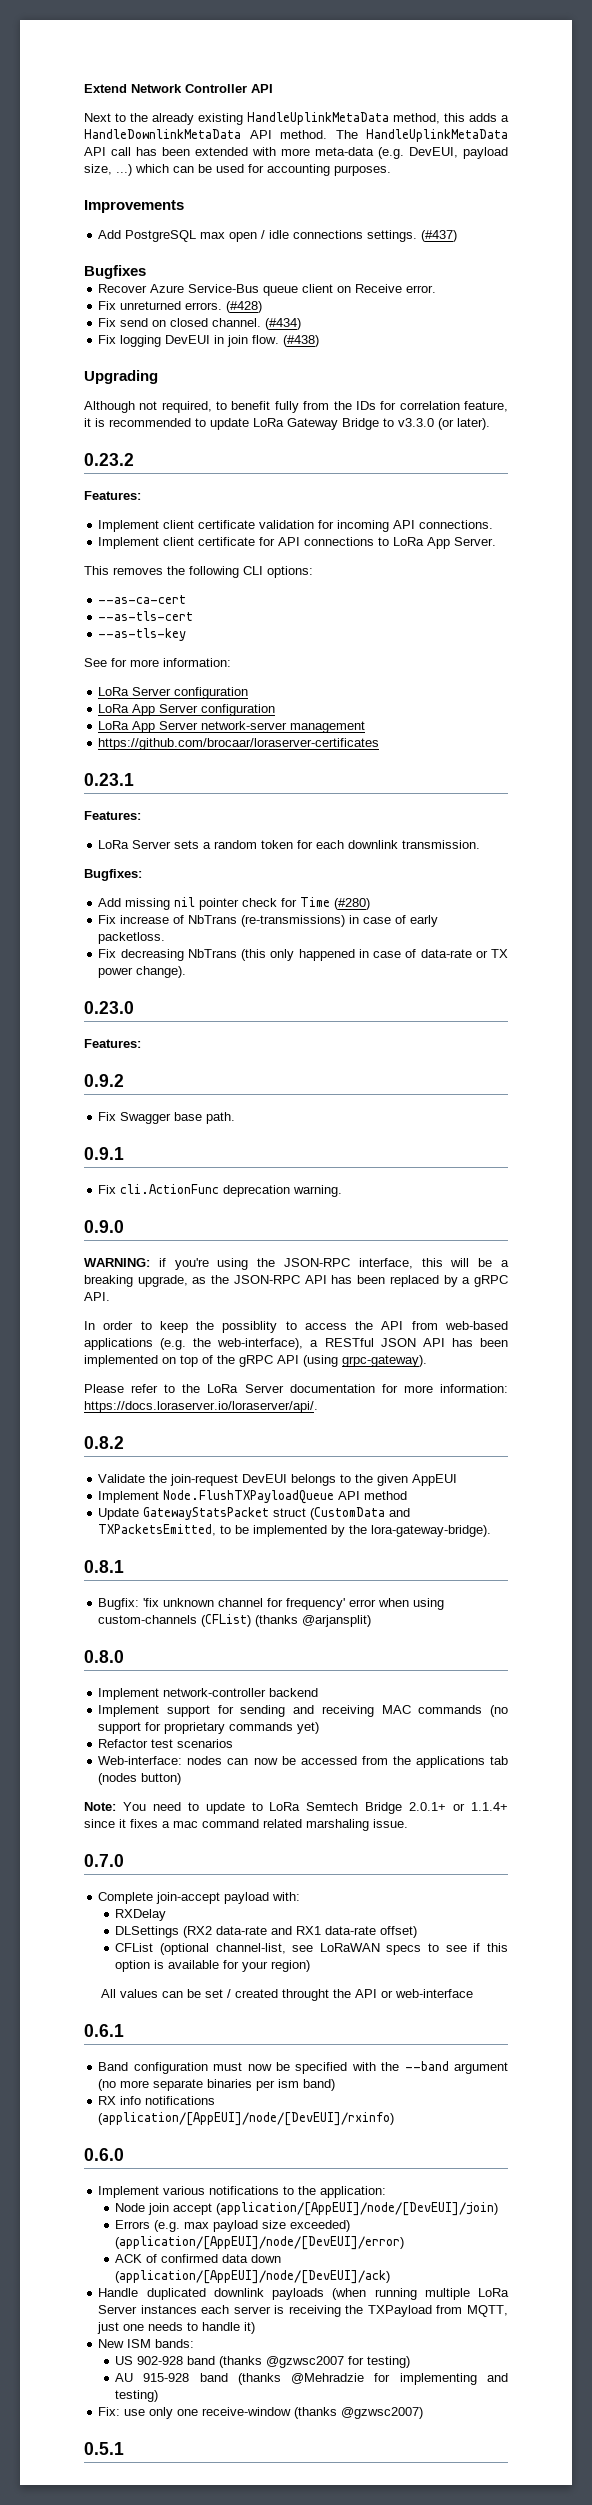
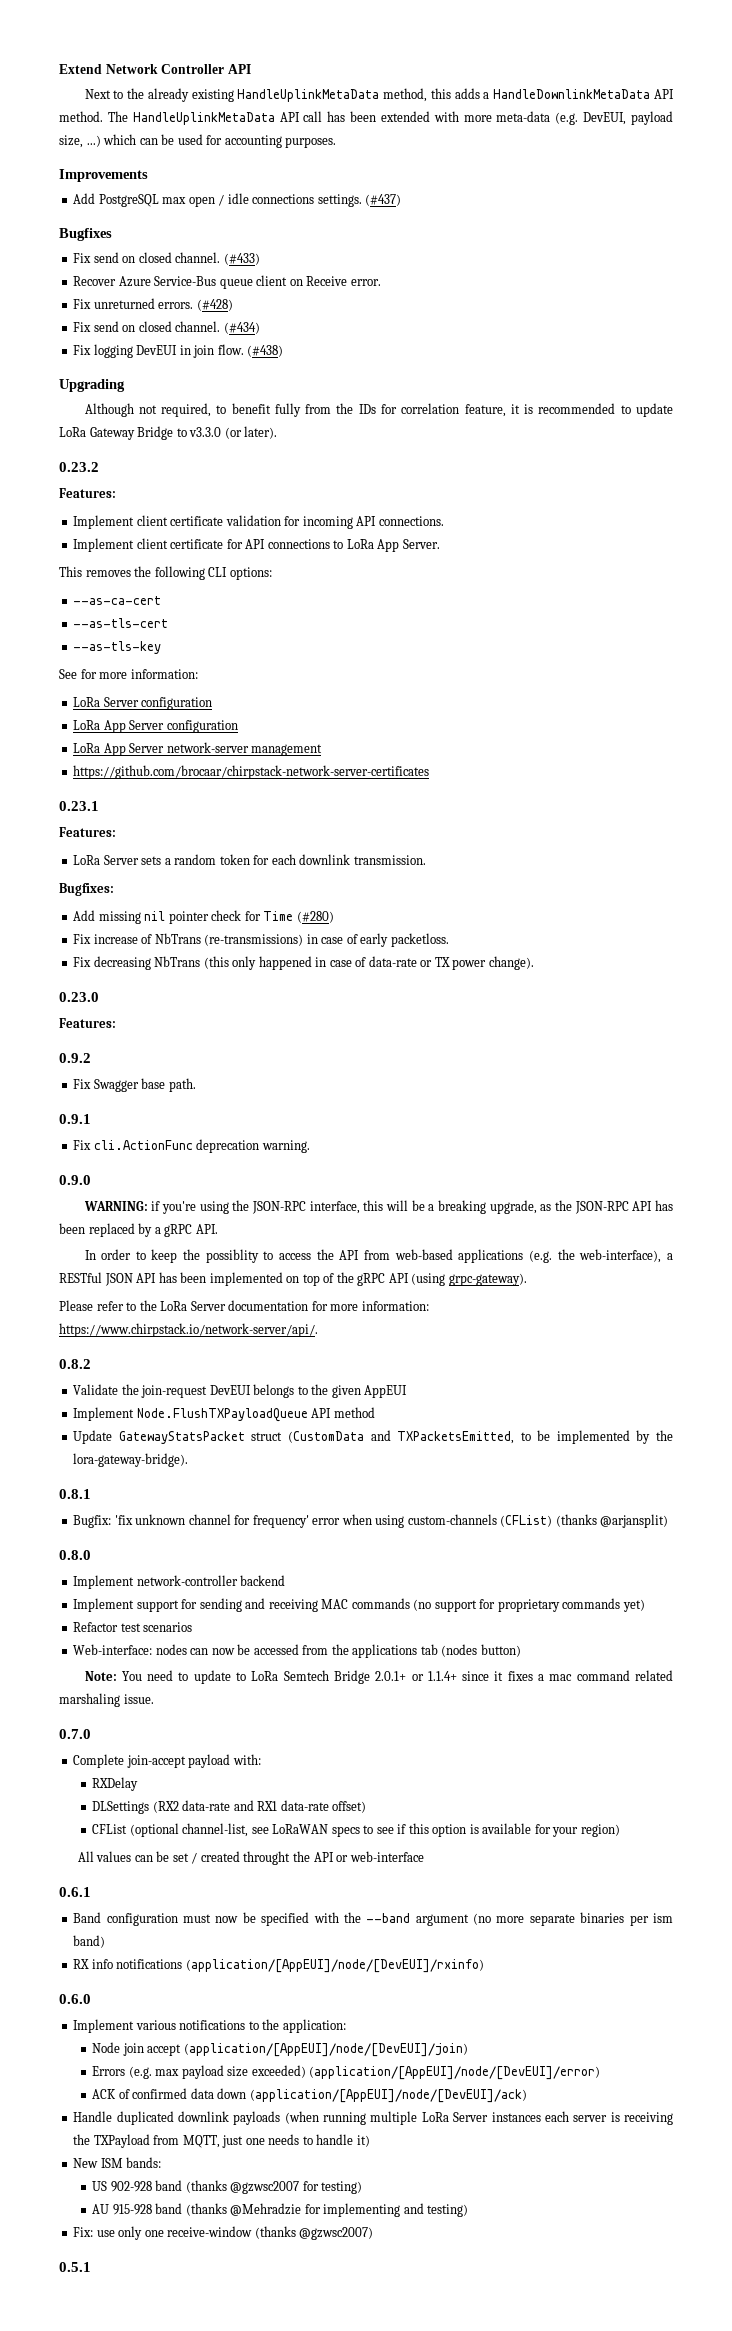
+ Fix send on closed channel. (#433)
- https://github.com/brocaar/loraserver-certificates
+ https://github.com/brocaar/chirpstack-network-server-certificates
- Please refer to the LoRa Server documentation for more information: https://docs.loraserver.io/loraserver/api/.
+ Please refer to the LoRa Server documentation for more information: https://www.chirpstack.io/network-server/api/.

